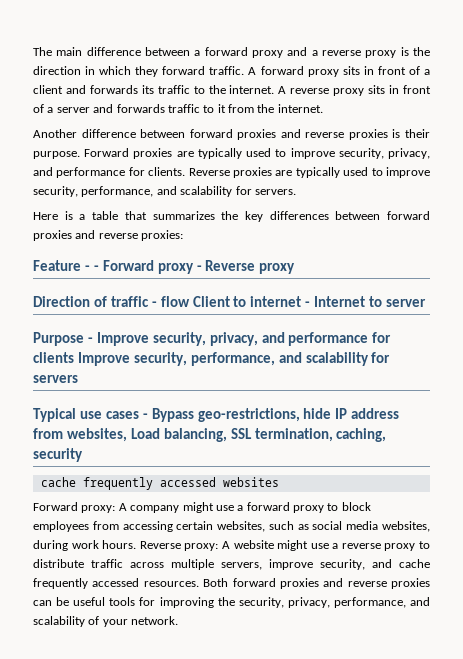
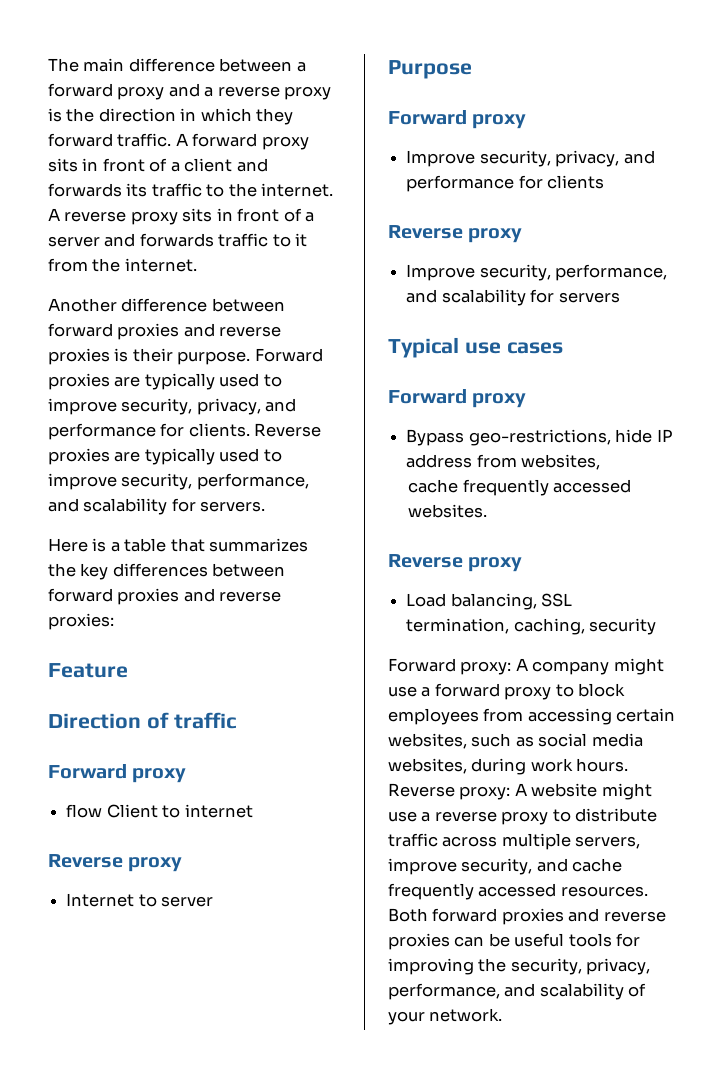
- Feature - - Forward proxy - Reverse proxy
+ Feature
- Direction of traffic - flow Client to internet - Internet to server
+ Direction of traffic
+ Forward proxy
+ flow Client to internet
+ Reverse proxy
+ Internet to server
- Purpose - Improve security, privacy, and performance for clients Improve security, performance, and scalability for servers
+ Purpose
+ Forward proxy
+ Improve security, privacy, and performance for clients
+ Reverse proxy
+ Improve security, performance, and scalability for servers
- Typical use cases - Bypass geo-restrictions, hide IP address from websites, Load balancing, SSL termination, caching, security
+ Typical use cases
+ Forward proxy
+ Bypass geo-restrictions, hide IP address from websites,
+ cache frequently accessed websites.
+ Reverse proxy
+ Load balancing, SSL termination, caching, security
- cache frequently accessed websites

